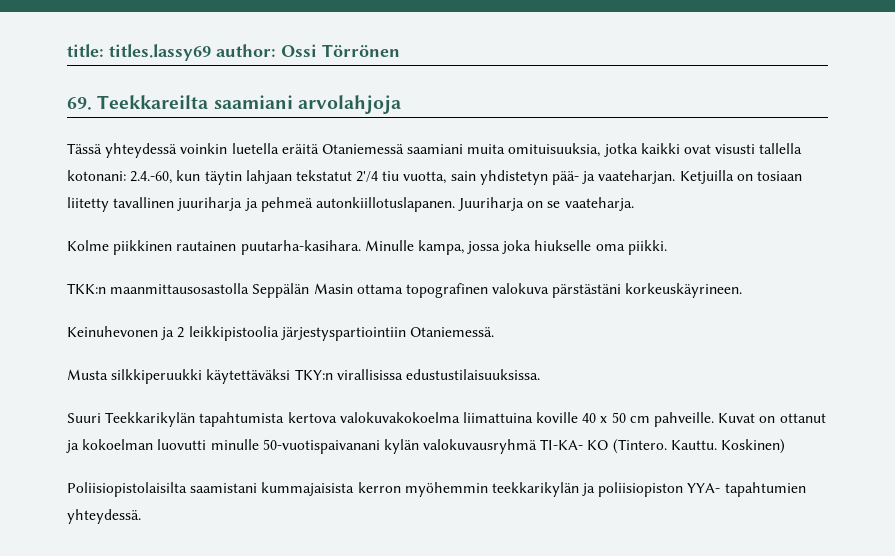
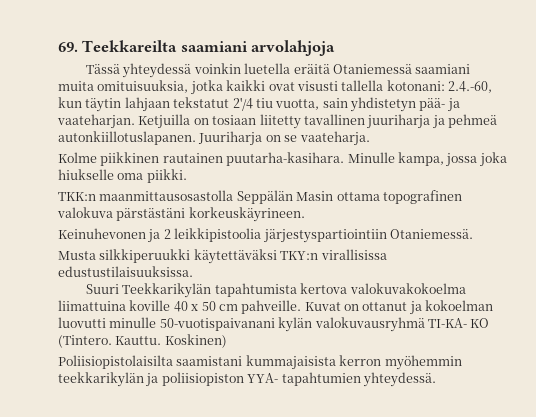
- title: titles.lassy69 author: Ossi Törrönen

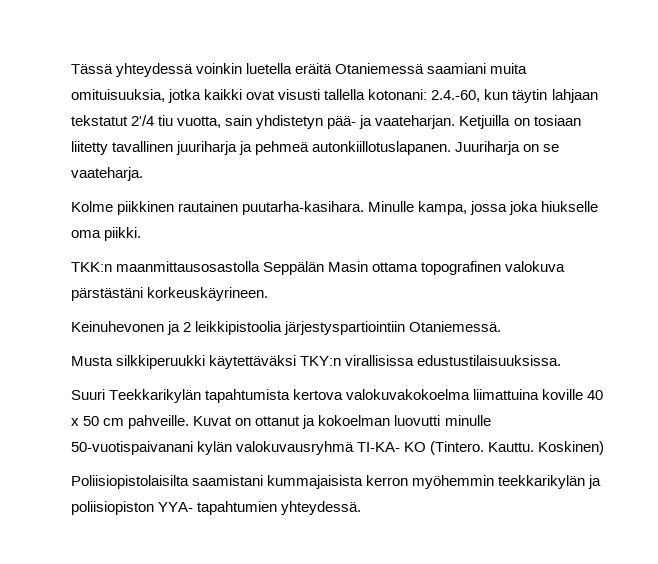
- 69. Teekkareilta saamiani arvolahjoja

